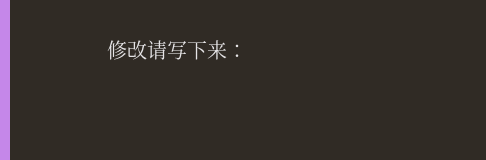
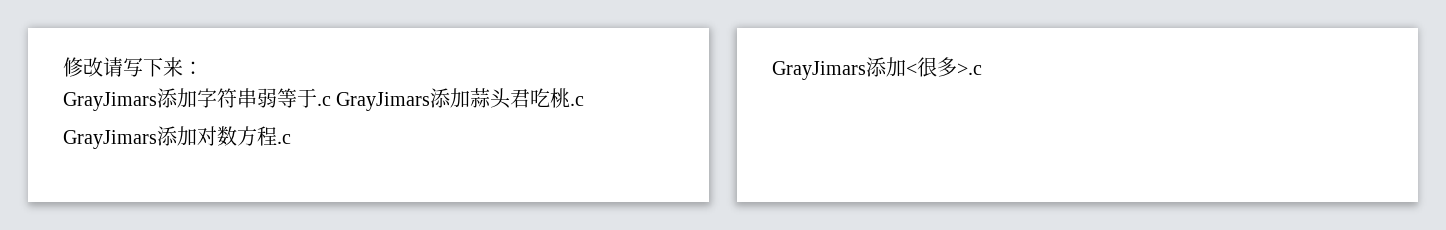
+ GrayJimars添加字符串弱等于.c GrayJimars添加蒜头君吃桃.c
+ GrayJimars添加对数方程.c
+ GrayJimars添加<很多>.c

